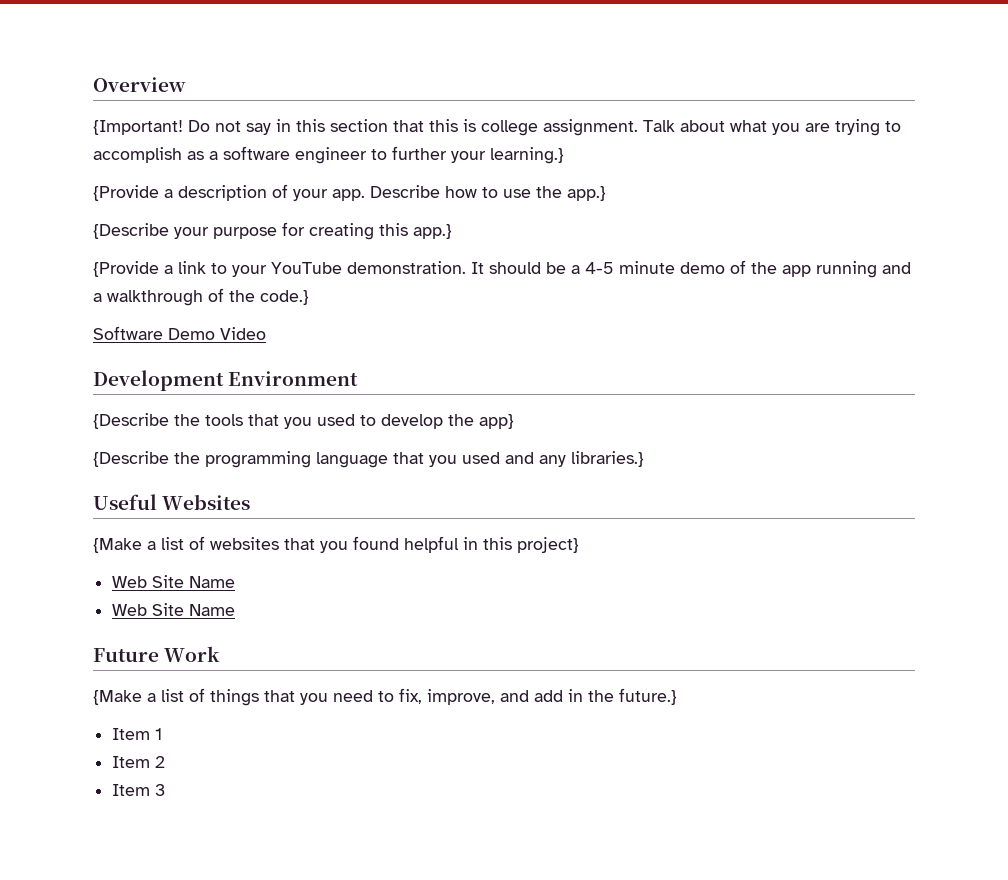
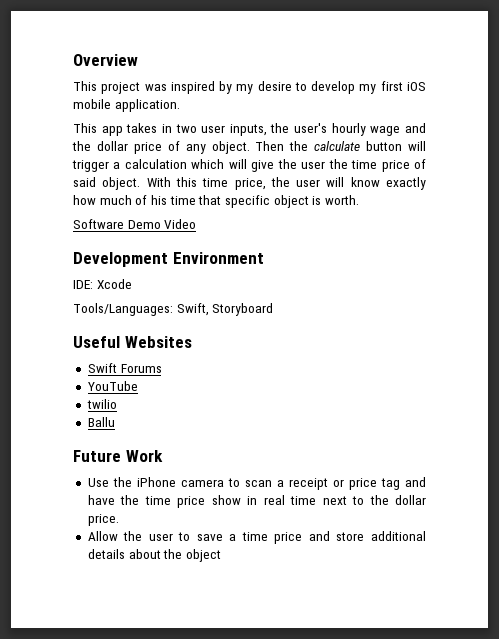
- {Important! Do not say in this section that this is college assignment. Talk about what you are trying to accomplish as a software engineer to further your learning.}
- {Provide a description of your app. Describe how to use the app.}
- {Describe your purpose for creating this app.}
- {Provide a link to your YouTube demonstration. It should be a 4-5 minute demo of the app running and a walkthrough of the code.}
+ This project was inspired by my desire to develop my first iOS mobile application.
+ This app takes in two user inputs, the user's hourly wage and the dollar price of any object. Then the calculate button will trigger a calculation which will give the user the time price of said object. With this time price, the user will know exactly how much of his time that specific object is worth.
- {Describe the tools that you used to develop the app}
- {Describe the programming language that you used and any libraries.}
+ IDE: Xcode
+ Tools/Languages: Swift, Storyboard
  Useful Websites
- {Make a list of websites that you found helpful in this project}
- Web Site Name
- Web Site Name
+ Swift Forums
+ YouTube
+ twilio
+ Ballu
  Future Work
- {Make a list of things that you need to fix, improve, and add in the future.}
- Item 1
- Item 2
- Item 3
+ Use the iPhone camera to scan a receipt or price tag and have the time price show in real time next to the dollar price.
+ Allow the user to save a time price and store additional details about the object

